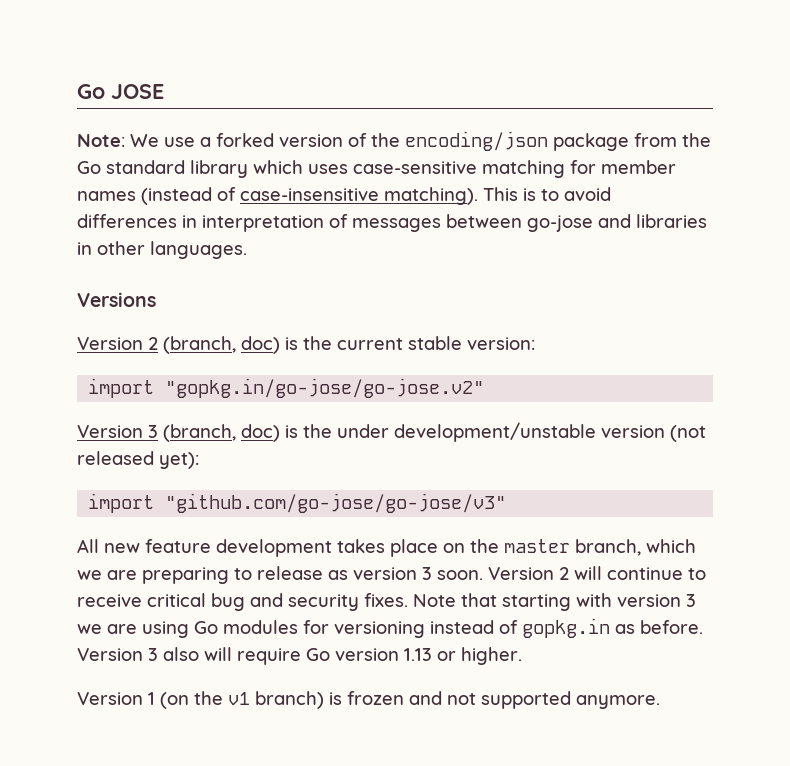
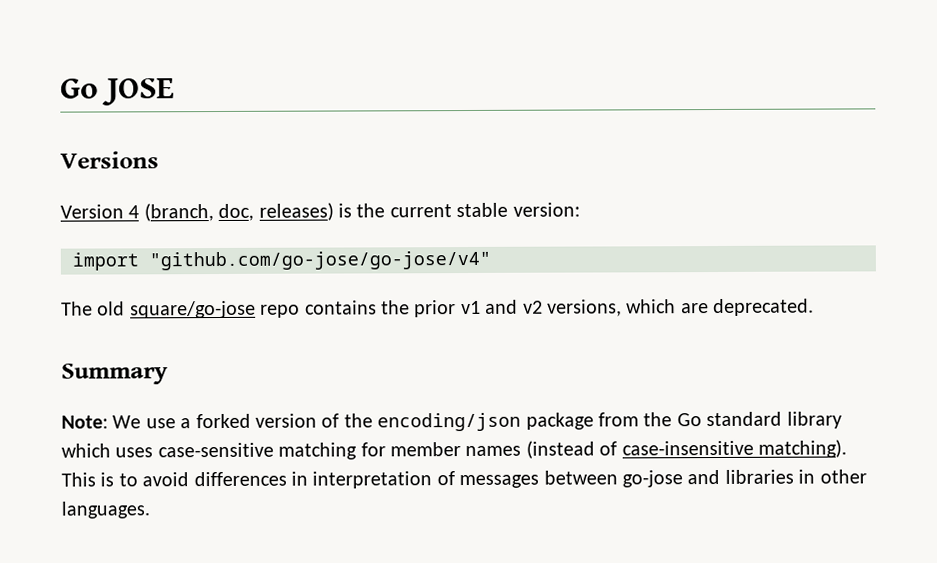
+ Versions
+ Version 4 (branch, doc, releases) is the current stable version:
+ import "github.com/go-jose/go-jose/v4"
+ The old square/go-jose repo contains the prior v1 and v2 versions, which are deprecated.
+ Summary
- Versions
- Version 2 (branch, doc) is the current stable version:
- import "gopkg.in/go-jose/go-jose.v2"
- Version 3 (branch, doc) is the under development/unstable version (not released yet):
- import "github.com/go-jose/go-jose/v3"
- All new feature development takes place on the master branch, which we are preparing to release as version 3 soon. Version 2 will continue to receive critical bug and security fixes. Note that starting with version 3 we are using Go modules for versioning instead of gopkg.in as before. Version 3 also will require Go version 1.13 or higher.
- Version 1 (on the v1 branch) is frozen and not supported anymore.

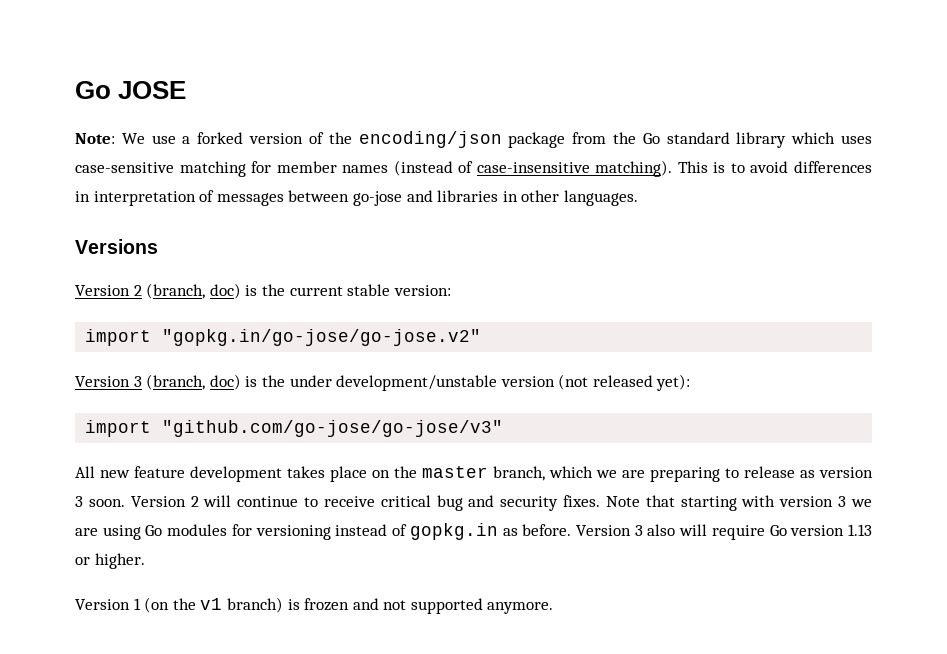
- Versions
- Version 4 (branch, doc, releases) is the current stable version:
- import "github.com/go-jose/go-jose/v4"
- The old square/go-jose repo contains the prior v1 and v2 versions, which are deprecated.
- Summary
+ Versions
+ Version 2 (branch, doc) is the current stable version:
+ import "gopkg.in/go-jose/go-jose.v2"
+ Version 3 (branch, doc) is the under development/unstable version (not released yet):
+ import "github.com/go-jose/go-jose/v3"
+ All new feature development takes place on the master branch, which we are preparing to release as version 3 soon. Version 2 will continue to receive critical bug and security fixes. Note that starting with version 3 we are using Go modules for versioning instead of gopkg.in as before. Version 3 also will require Go version 1.13 or higher.
+ Version 1 (on the v1 branch) is frozen and not supported anymore.

